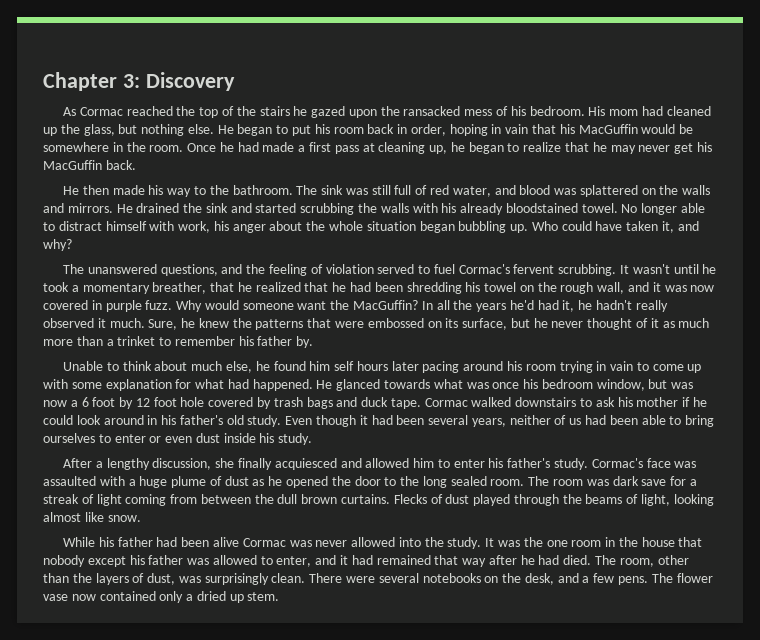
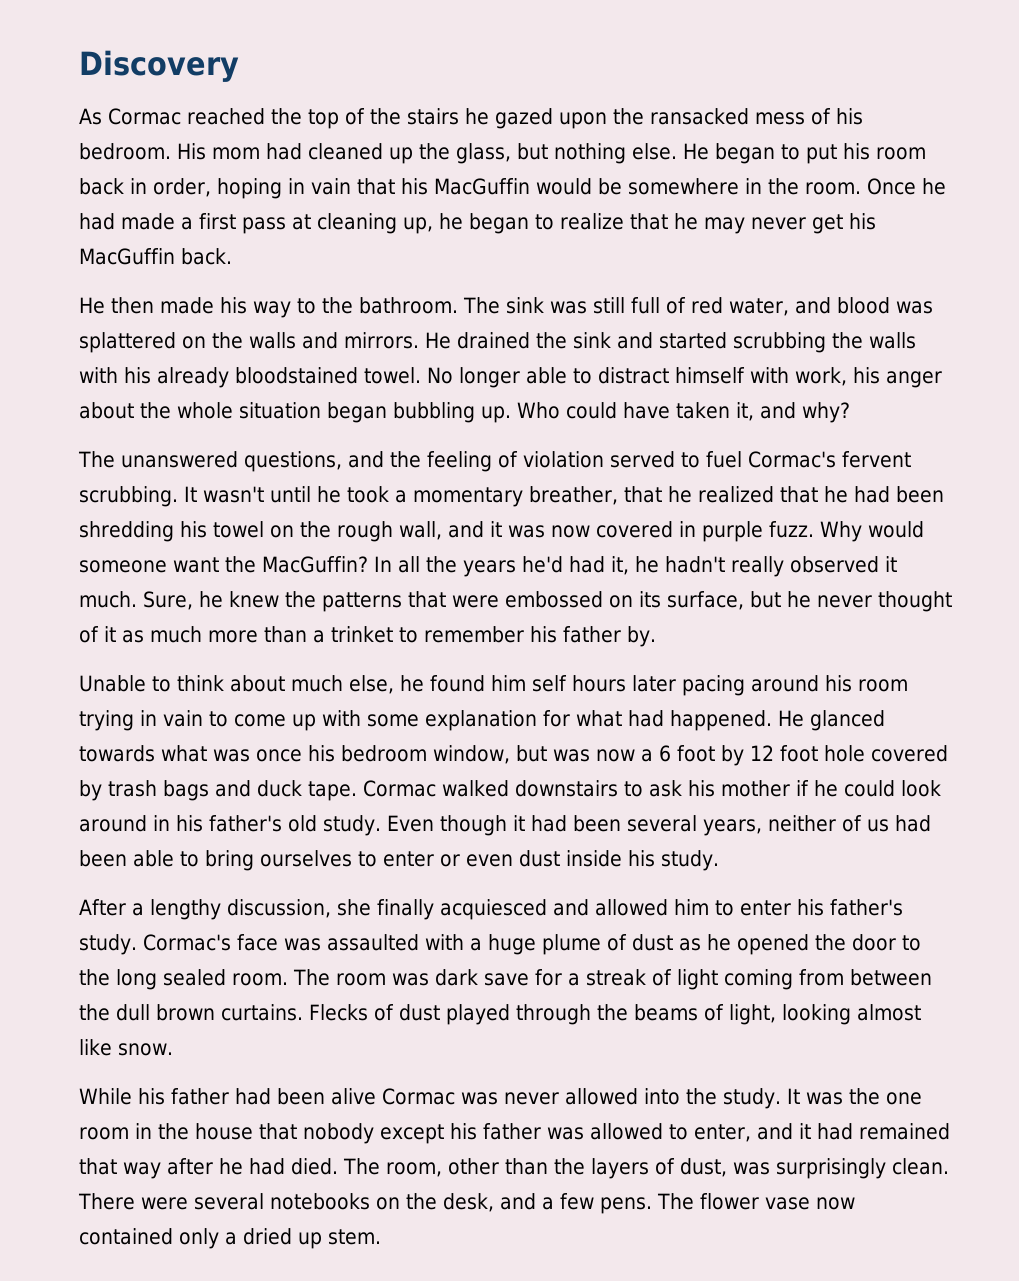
- Chapter 3: Discovery
+ Discovery

